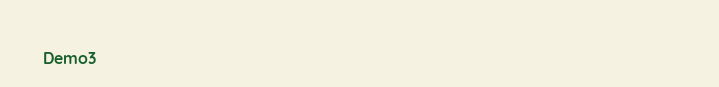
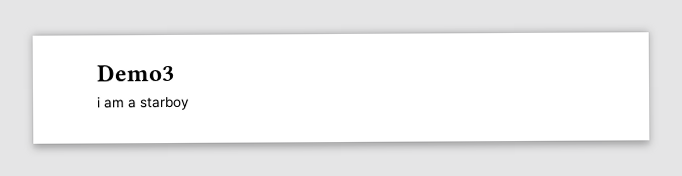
+ i am a starboy

